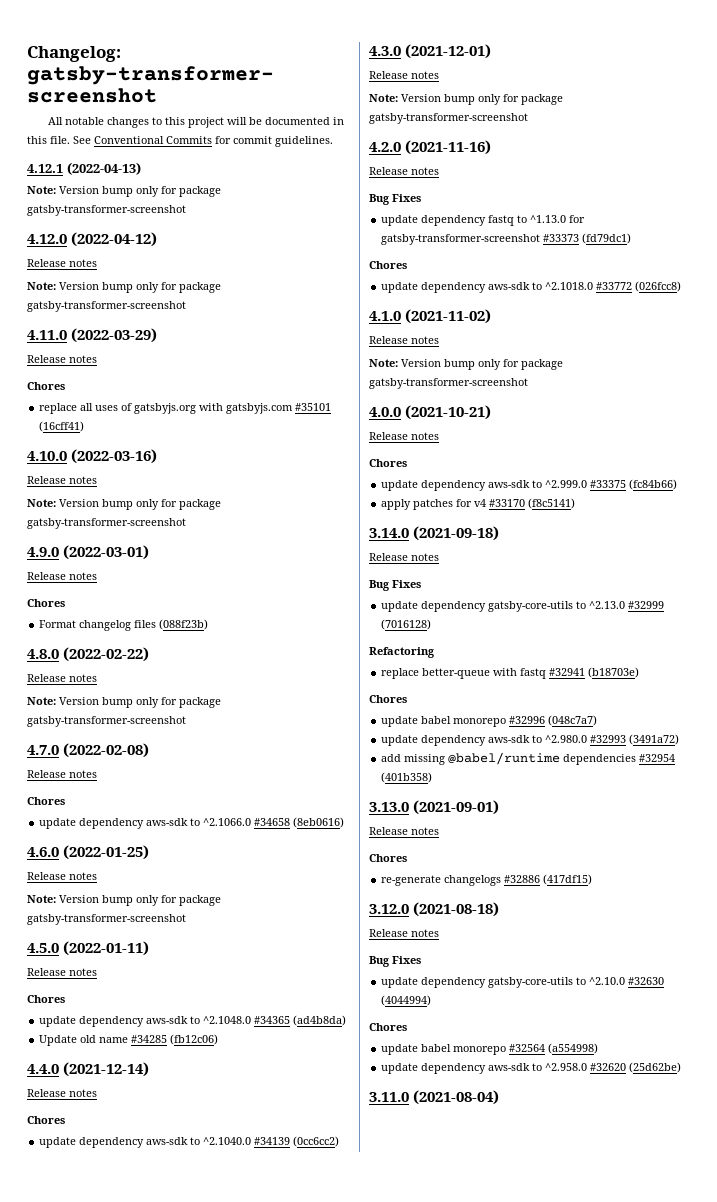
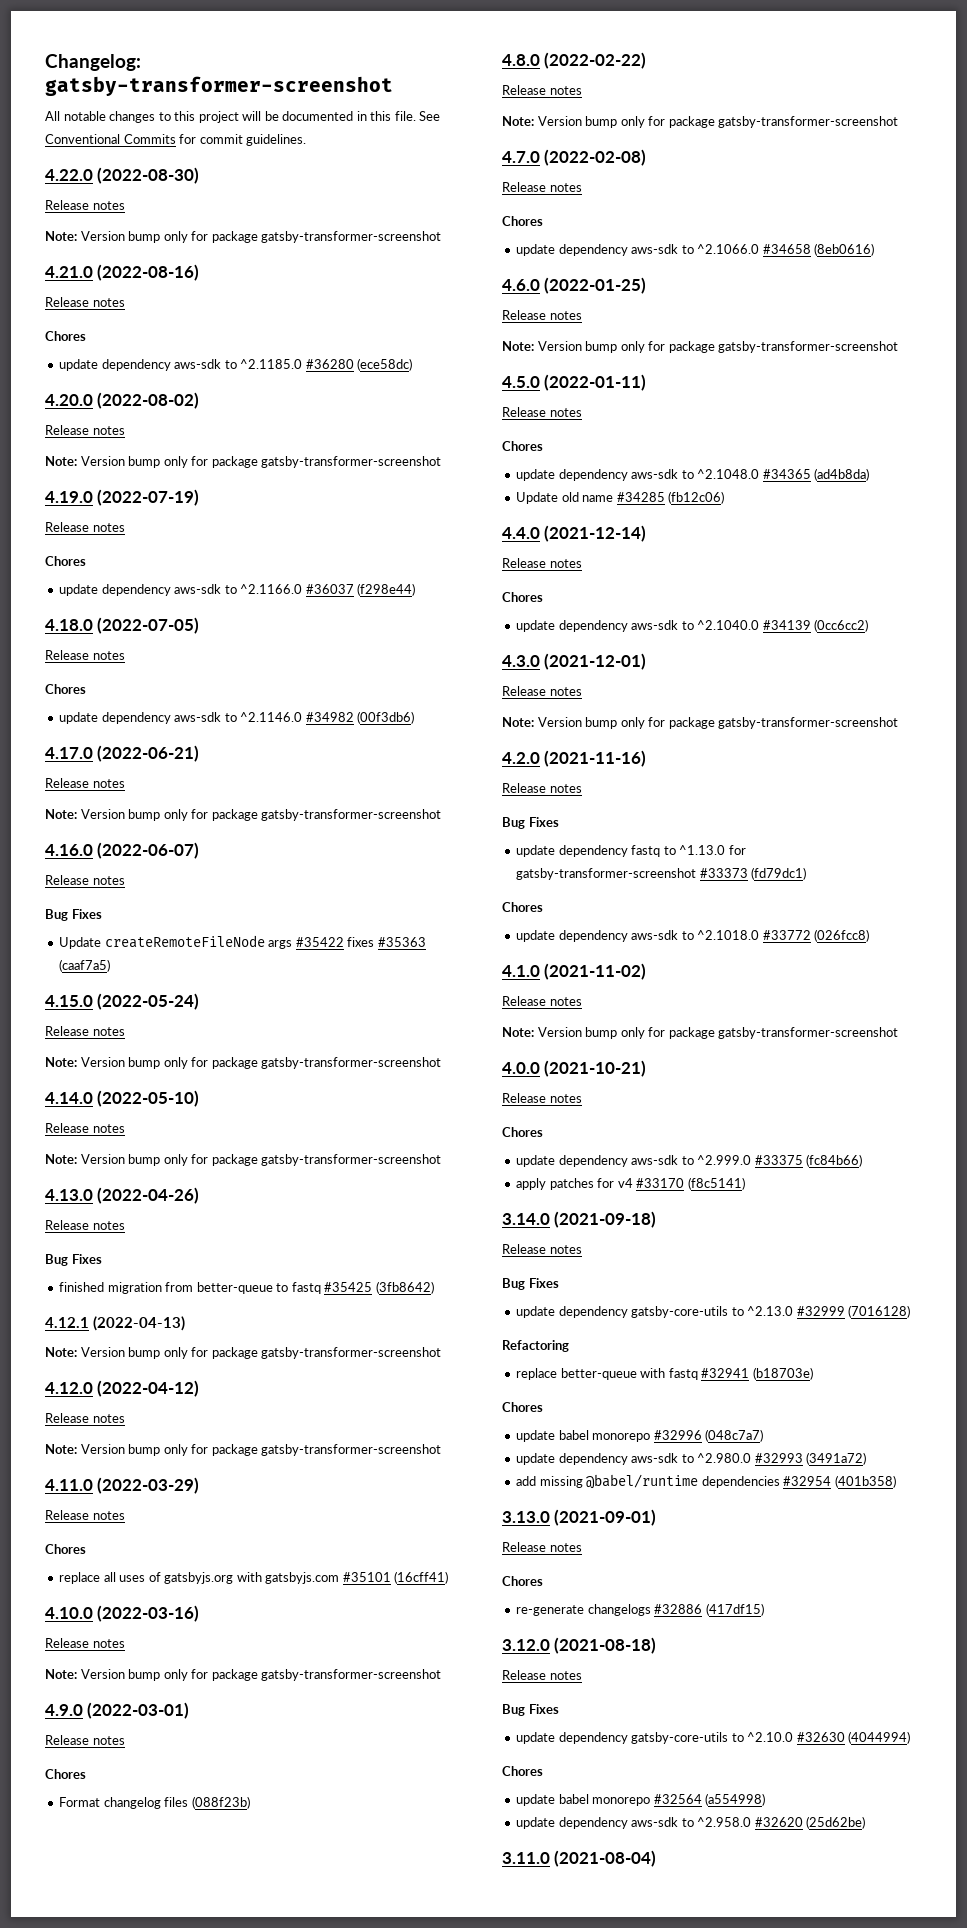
+ 4.22.0 (2022-08-30)
+ Release notes
+ Note: Version bump only for package gatsby-transformer-screenshot
+ 4.21.0 (2022-08-16)
+ Release notes
+ Chores
+ update dependency aws-sdk to ^2.1185.0 #36280 (ece58dc)
+ 4.20.0 (2022-08-02)
+ Release notes
+ Note: Version bump only for package gatsby-transformer-screenshot
+ 4.19.0 (2022-07-19)
+ Release notes
+ Chores
+ update dependency aws-sdk to ^2.1166.0 #36037 (f298e44)
+ 4.18.0 (2022-07-05)
+ Release notes
+ Chores
+ update dependency aws-sdk to ^2.1146.0 #34982 (00f3db6)
+ 4.17.0 (2022-06-21)
+ Release notes
+ Note: Version bump only for package gatsby-transformer-screenshot
+ 4.16.0 (2022-06-07)
+ Release notes
+ Bug Fixes
+ Update createRemoteFileNode args #35422 fixes #35363 (caaf7a5)
+ 4.15.0 (2022-05-24)
+ Release notes
+ Note: Version bump only for package gatsby-transformer-screenshot
+ 4.14.0 (2022-05-10)
+ Release notes
+ Note: Version bump only for package gatsby-transformer-screenshot
+ 4.13.0 (2022-04-26)
+ Release notes
+ Bug Fixes
+ finished migration from better-queue to fastq #35425 (3fb8642)

